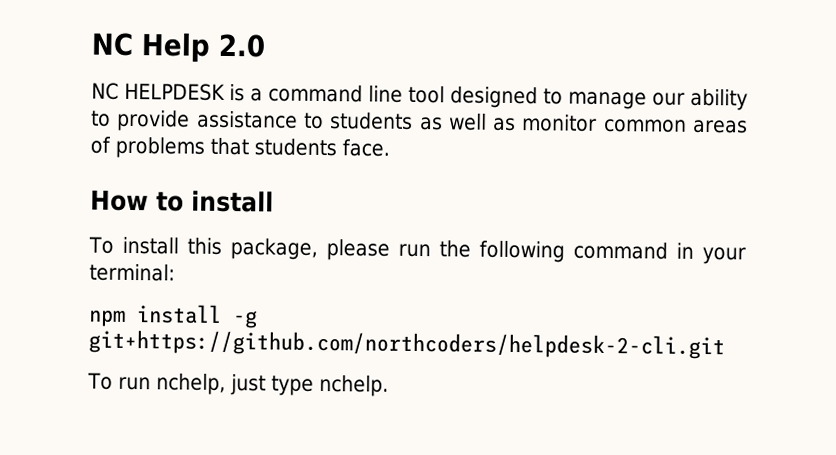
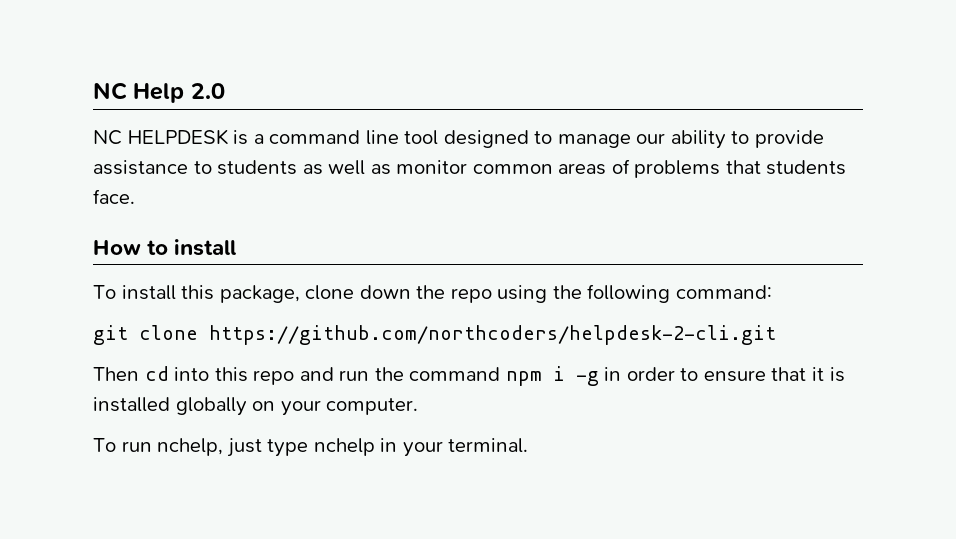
- To install this package, please run the following command in your terminal:
- npm install -g git+https://github.com/northcoders/helpdesk-2-cli.git
+ To install this package, clone down the repo using the following command:
+ git clone https://github.com/northcoders/helpdesk-2-cli.git
+ Then cd into this repo and run the command npm i -g in order to ensure that it is installed globally on your computer.
- To run nchelp, just type nchelp.
+ To run nchelp, just type nchelp in your terminal.

